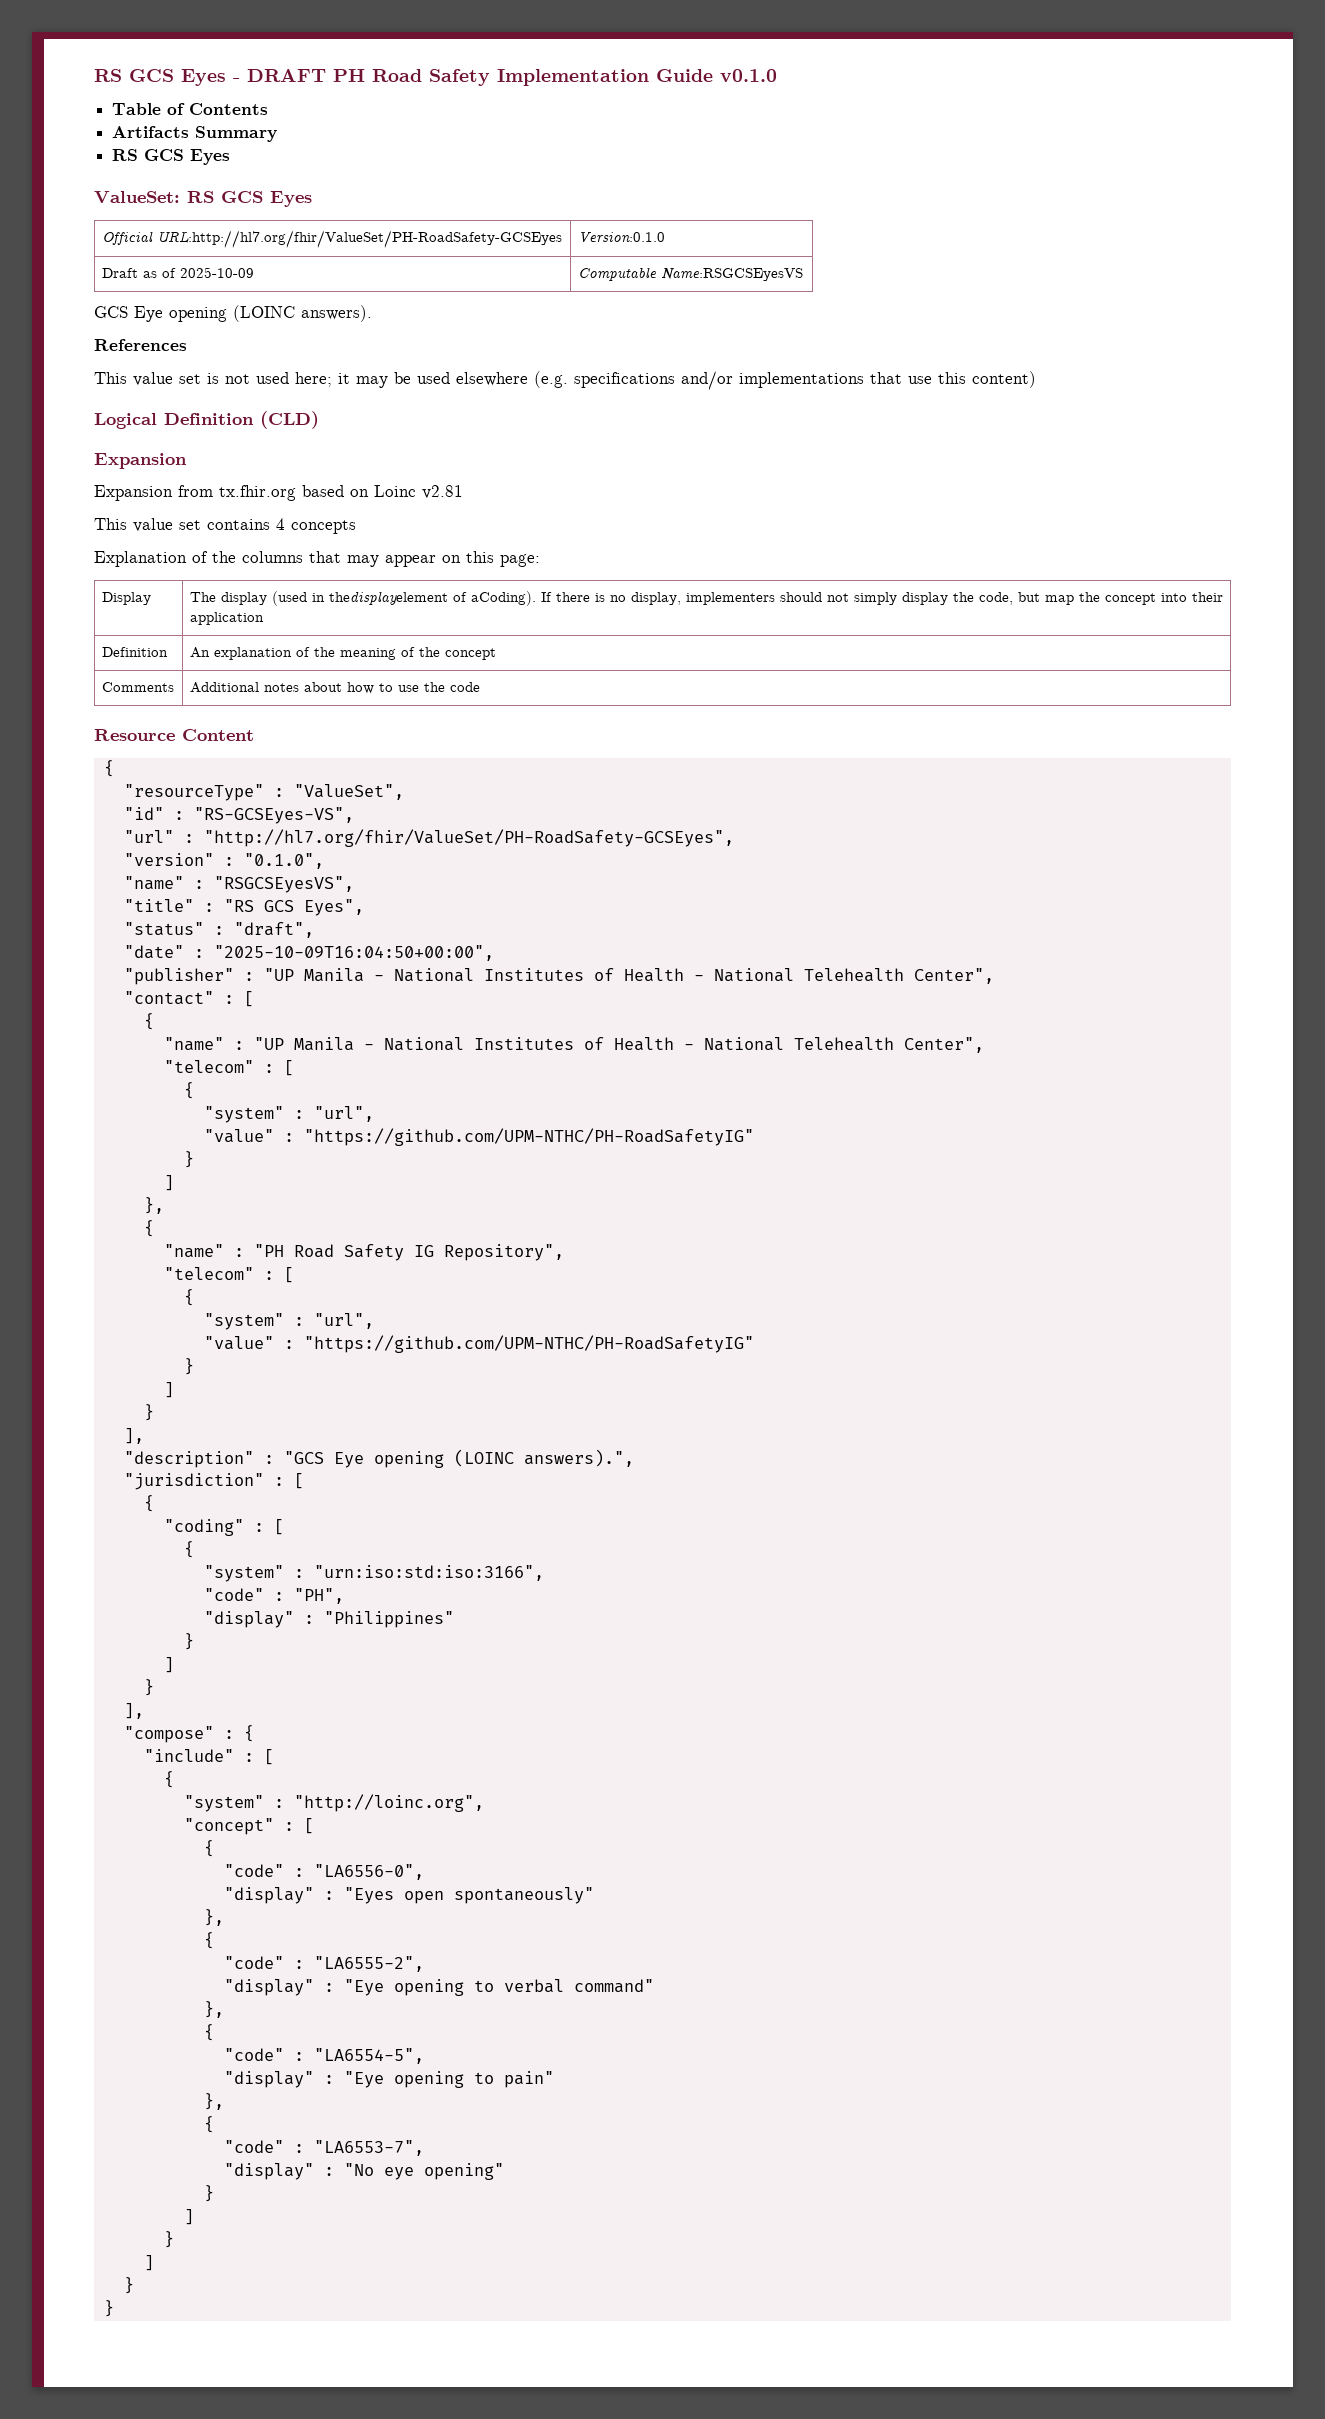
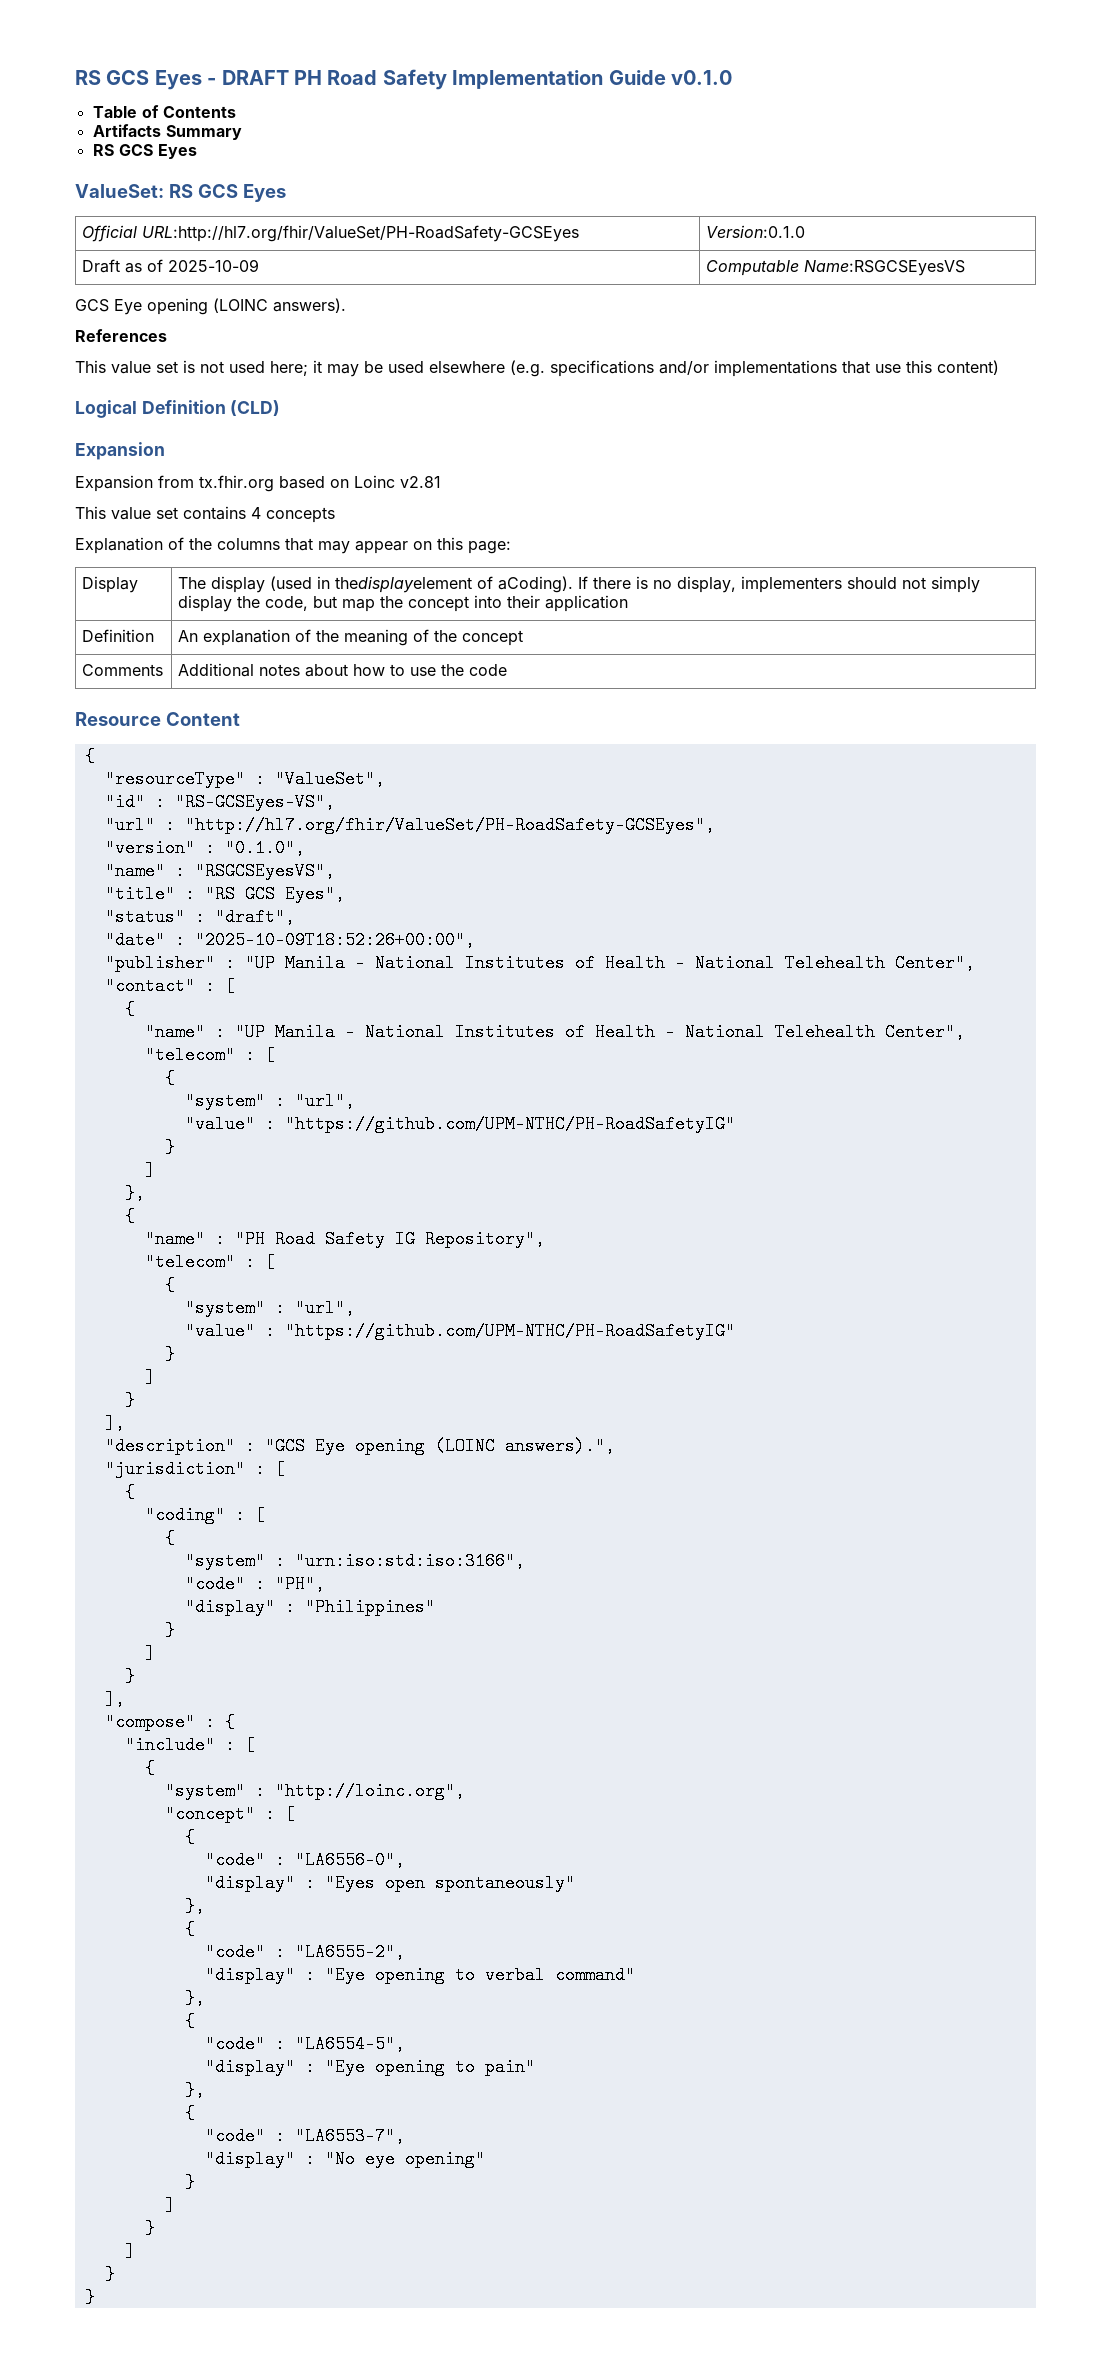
- "date" : "2025-10-09T16:04:50+00:00",
+ "date" : "2025-10-09T18:52:26+00:00",

